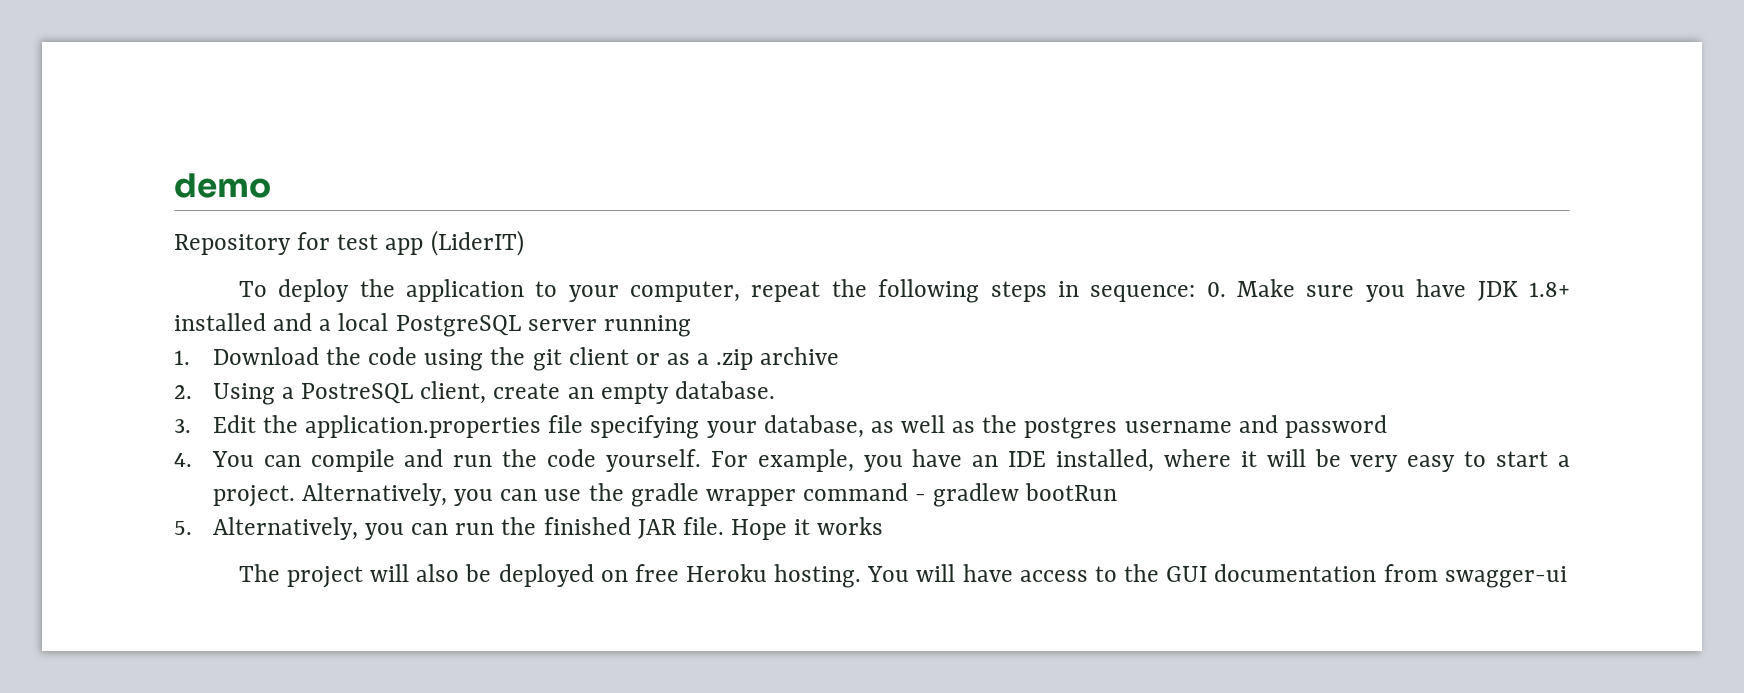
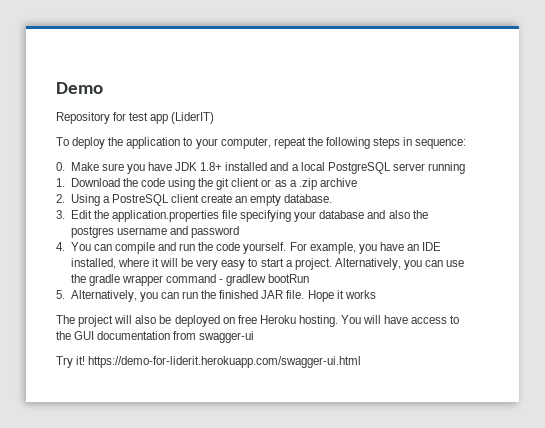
- demo
+ Demo
- To deploy the application to your computer, repeat the following steps in sequence: 0. Make sure you have JDK 1.8+ installed and a local PostgreSQL server running
+ To deploy the application to your computer, repeat the following steps in sequence:
+ 0. Make sure you have JDK 1.8+ installed and a local PostgreSQL server running
- 2. Using a PostreSQL client, create an empty database.
+ 2. Using a PostreSQL client create an empty database.
- 3. Edit the application.properties file specifying your database, as well as the postgres username and password
+ 3. Edit the application.properties file specifying your database and also the postgres username and password
+ Try it! https://demo-for-liderit.herokuapp.com/swagger-ui.html

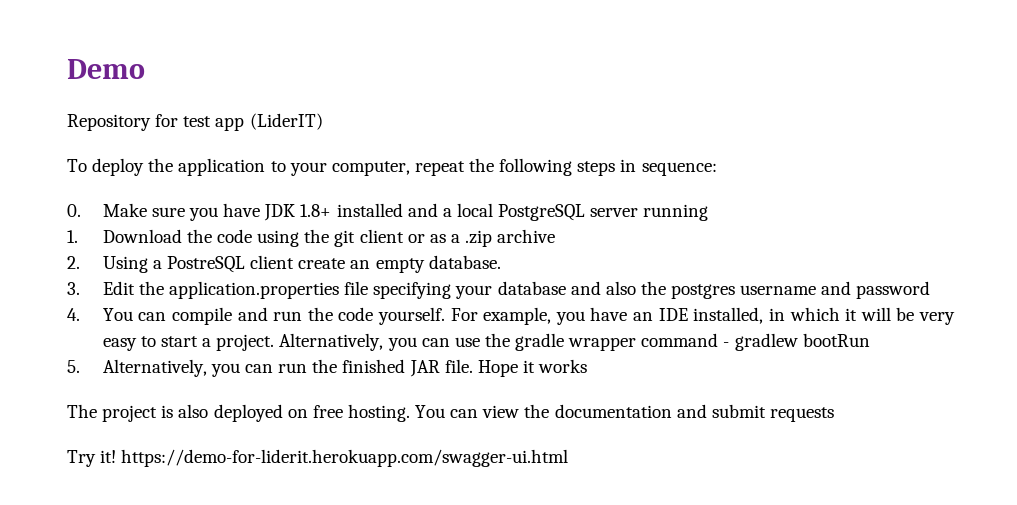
- For example, you have an IDE installed, where it will be very easy to start a project.
+ For example, you have an IDE installed, in which it will be very easy to start a project.
- The project will also be deployed on free Heroku hosting.
+ The project is also deployed on free hosting.
- You will have access to the GUI documentation from swagger-ui
+ You can view the documentation and submit requests

